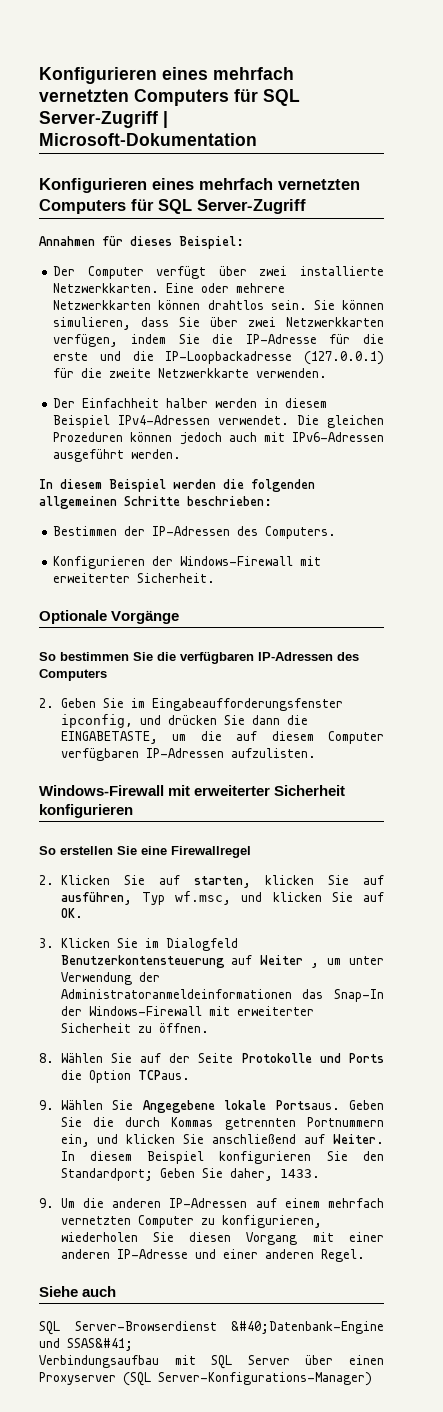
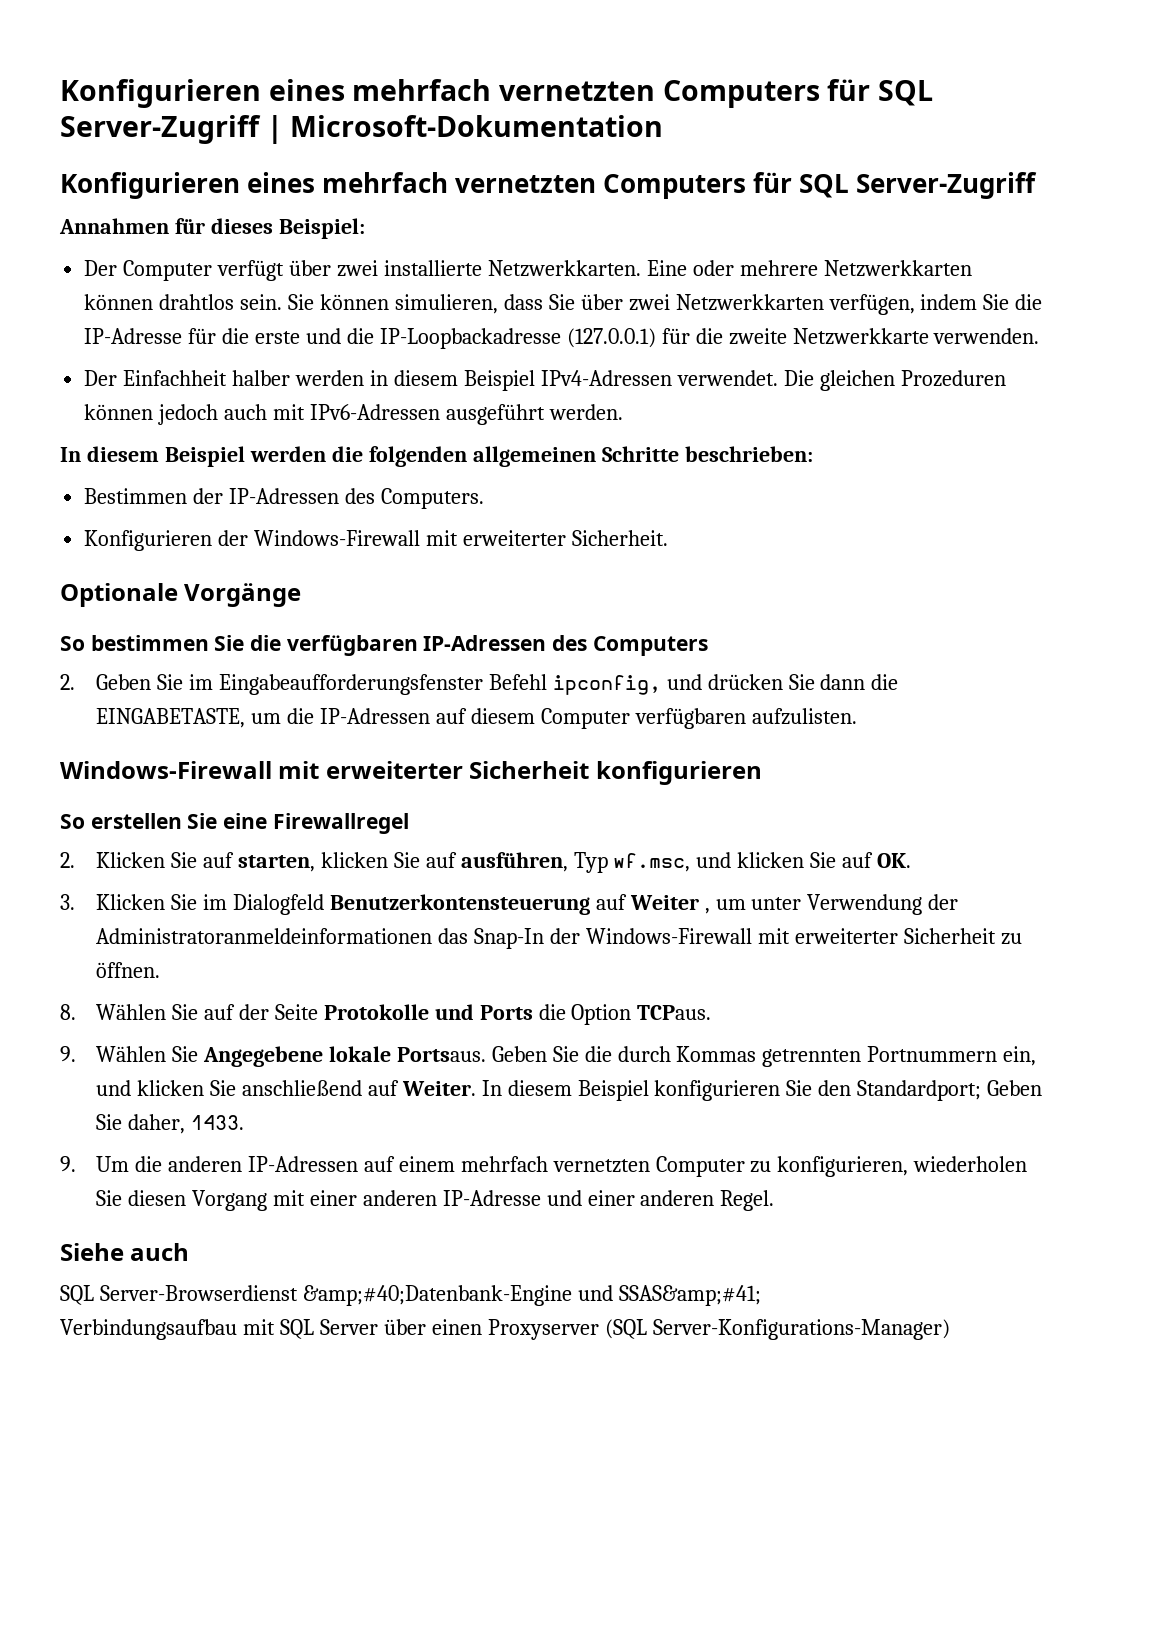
- 2. Geben Sie im Eingabeaufforderungsfenster ipconfig, und drücken Sie dann die EINGABETASTE, um die auf diesem Computer verfügbaren IP-Adressen aufzulisten.
+ 2. Geben Sie im Eingabeaufforderungsfenster Befehl ipconfig, und drücken Sie dann die EINGABETASTE, um die IP-Adressen auf diesem Computer verfügbaren aufzulisten.
- SQL Server-Browserdienst &#40;Datenbank-Engine und SSAS&#41;
+ SQL Server-Browserdienst &amp;#40;Datenbank-Engine und SSAS&amp;#41;

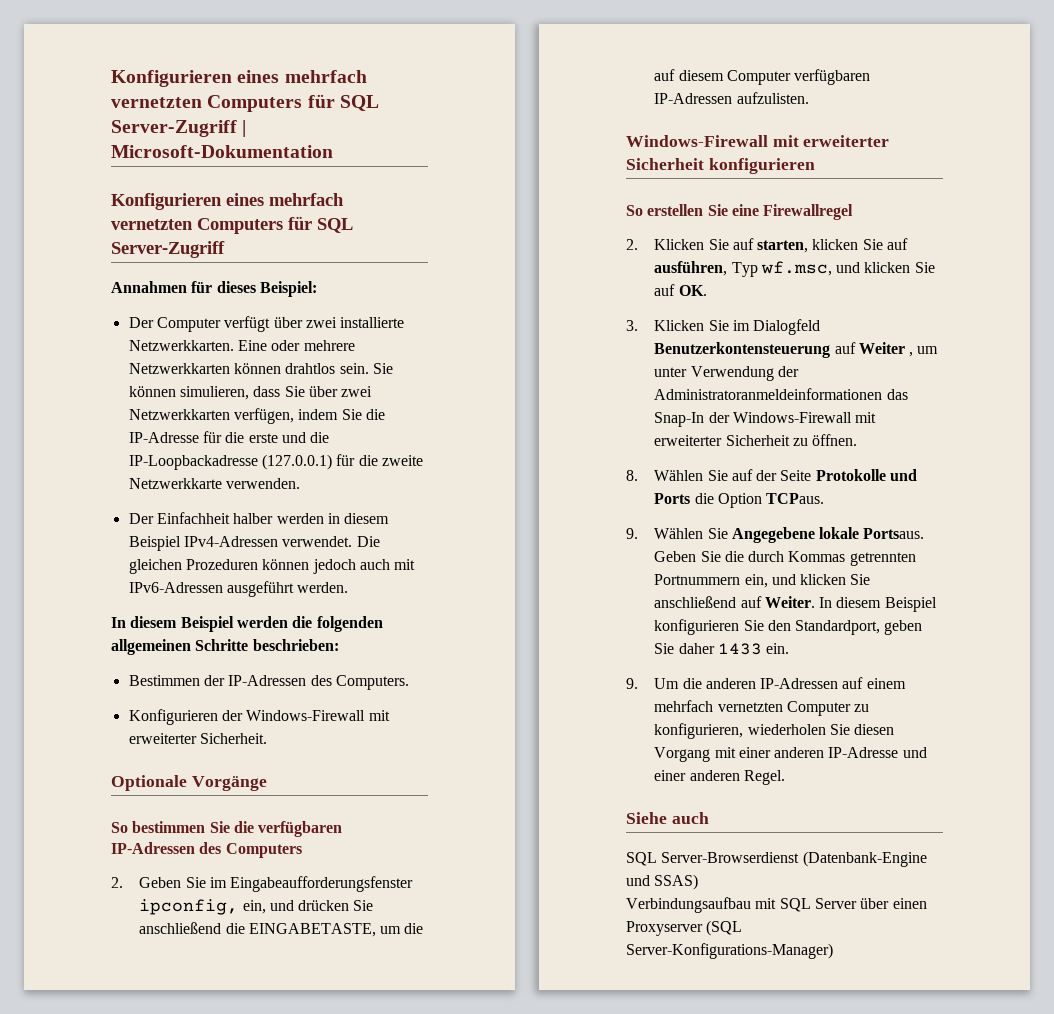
- 2. Geben Sie im Eingabeaufforderungsfenster Befehl ipconfig, und drücken Sie dann die EINGABETASTE, um die IP-Adressen auf diesem Computer verfügbaren aufzulisten.
+ 2. Geben Sie im Eingabeaufforderungsfenster ipconfig, ein, und drücken Sie anschließend die EINGABETASTE, um die auf diesem Computer verfügbaren IP-Adressen aufzulisten.
- In diesem Beispiel konfigurieren Sie den Standardport; Geben Sie daher, 1433.
+ In diesem Beispiel konfigurieren Sie den Standardport, geben Sie daher 1433 ein.
- SQL Server-Browserdienst &amp;#40;Datenbank-Engine und SSAS&amp;#41;
+ SQL Server-Browserdienst (Datenbank-Engine und SSAS)

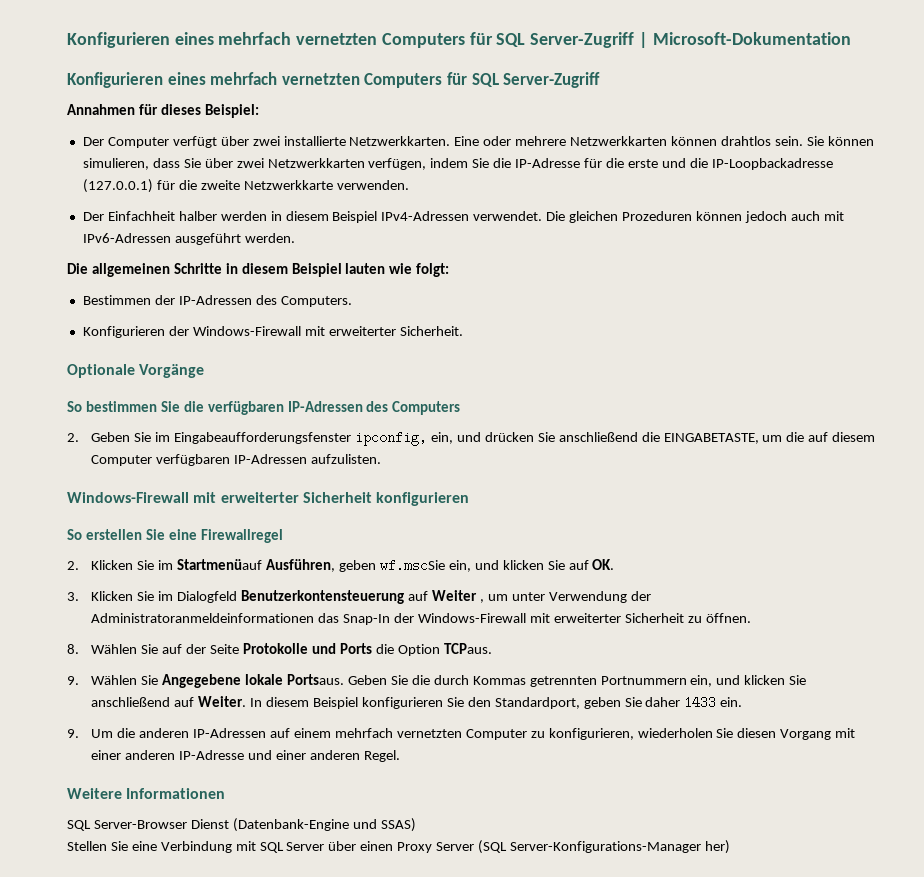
- In diesem Beispiel werden die folgenden allgemeinen Schritte beschrieben:
+ Die allgemeinen Schritte in diesem Beispiel lauten wie folgt:
- 2. Klicken Sie auf starten, klicken Sie auf ausführen, Typ wf.msc, und klicken Sie auf OK.
+ 2. Klicken Sie im Startmenüauf Ausführen, geben wf.mscSie ein, und klicken Sie auf OK.
- Siehe auch
- SQL Server-Browserdienst (Datenbank-Engine und SSAS)
+ Weitere Informationen
+ SQL Server-Browser Dienst (Datenbank-Engine und SSAS)
- Verbindungsaufbau mit SQL Server über einen Proxyserver (SQL Server-Konfigurations-Manager)
+ Stellen Sie eine Verbindung mit SQL Server über einen Proxy Server (SQL Server-Konfigurations-Manager her)

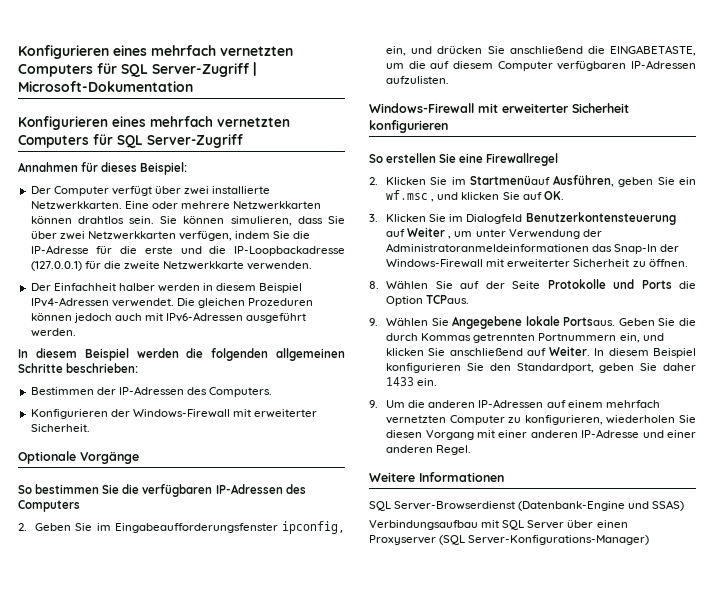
- Die allgemeinen Schritte in diesem Beispiel lauten wie folgt:
+ In diesem Beispiel werden die folgenden allgemeinen Schritte beschrieben:
- 2. Klicken Sie im Startmenüauf Ausführen, geben wf.mscSie ein, und klicken Sie auf OK.
+ 2. Klicken Sie im Startmenüauf Ausführen, geben Sie ein wf.msc , und klicken Sie auf OK.
- SQL Server-Browser Dienst (Datenbank-Engine und SSAS)
+ SQL Server-Browserdienst (Datenbank-Engine und SSAS)
- Stellen Sie eine Verbindung mit SQL Server über einen Proxy Server (SQL Server-Konfigurations-Manager her)
+ Verbindungsaufbau mit SQL Server über einen Proxyserver (SQL Server-Konfigurations-Manager)

